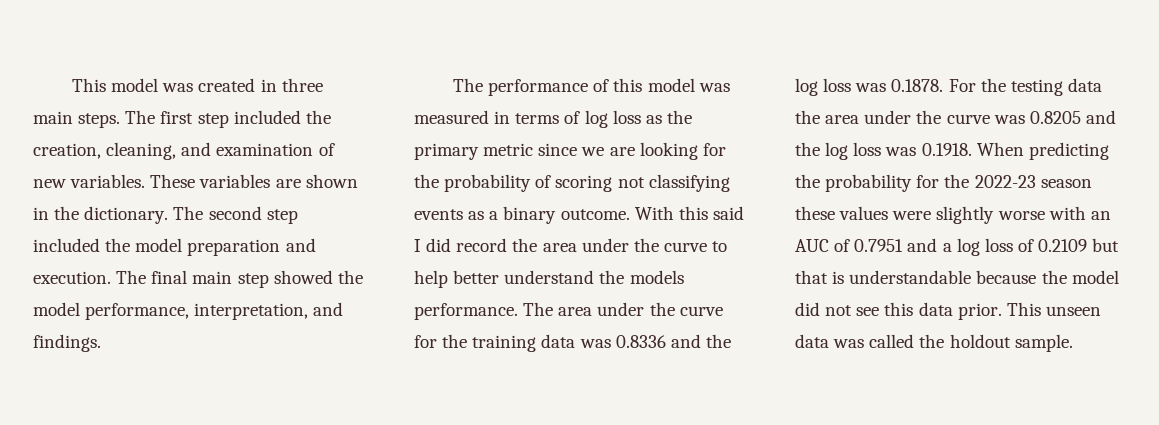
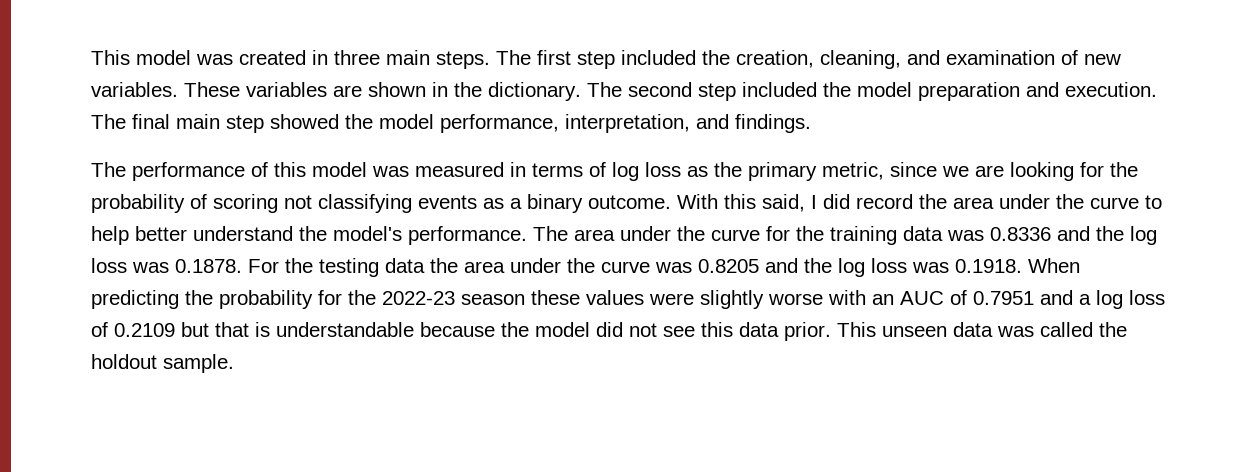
- The performance of this model was measured in terms of log loss as the primary metric since we are looking for the probability of scoring not classifying events as a binary outcome.
+ The performance of this model was measured in terms of log loss as the primary metric, since we are looking for the probability of scoring not classifying events as a binary outcome.
- With this said I did record the area under the curve to help better understand the models performance.
+ With this said, I did record the area under the curve to help better understand the model's performance.

